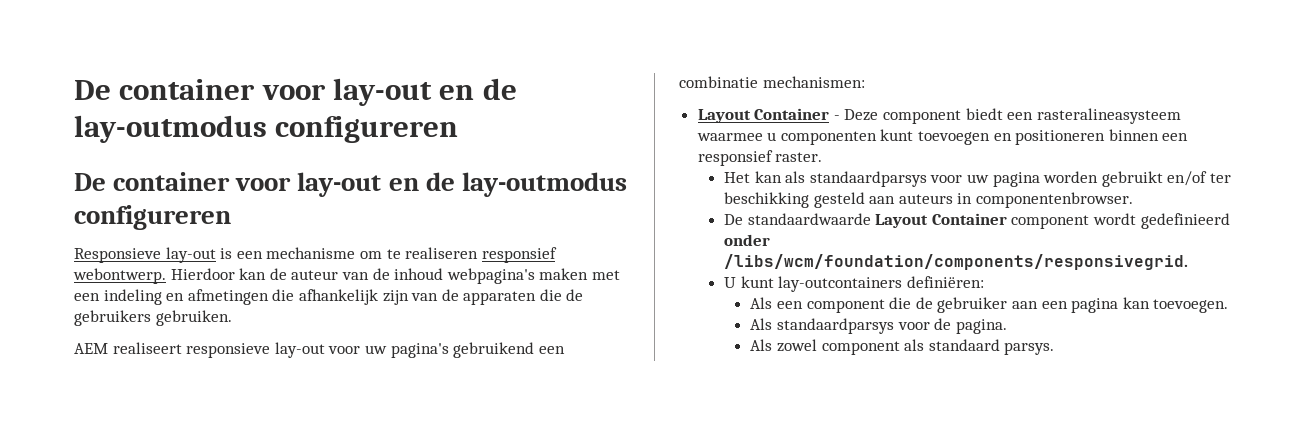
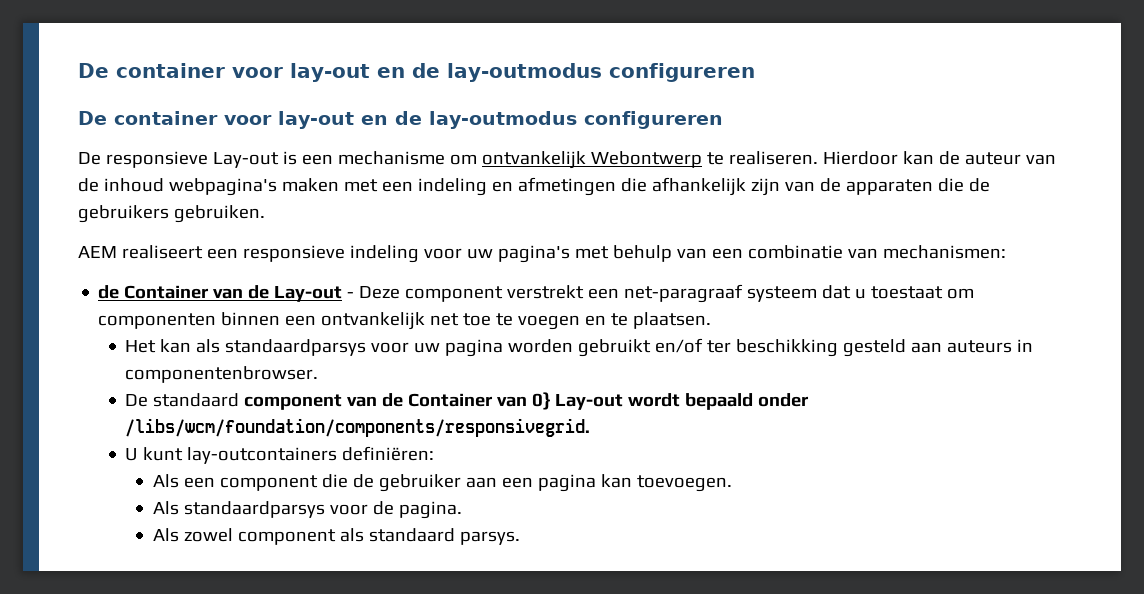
- Responsieve lay-out is een mechanisme om te realiseren responsief webontwerp.
+ De responsieve Lay-out is een mechanisme om ontvankelijk Webontwerp te realiseren.
- AEM realiseert responsieve lay-out voor uw pagina's gebruikend een combinatie mechanismen:
+ AEM realiseert een responsieve indeling voor uw pagina's met behulp van een combinatie van mechanismen:
- Layout Container - Deze component biedt een rasteralineasysteem waarmee u componenten kunt toevoegen en positioneren binnen een responsief raster.
+ de Container van de Lay-out - Deze component verstrekt een net-paragraaf systeem dat u toestaat om componenten binnen een ontvankelijk net toe te voegen en te plaatsen.
- De standaardwaarde Layout Container component wordt gedefinieerd onder /libs/wcm/foundation/components/responsivegrid.
+ De standaard component van de Container van 0} Lay-out wordt bepaald onder /libs/wcm/foundation/components/responsivegrid.

